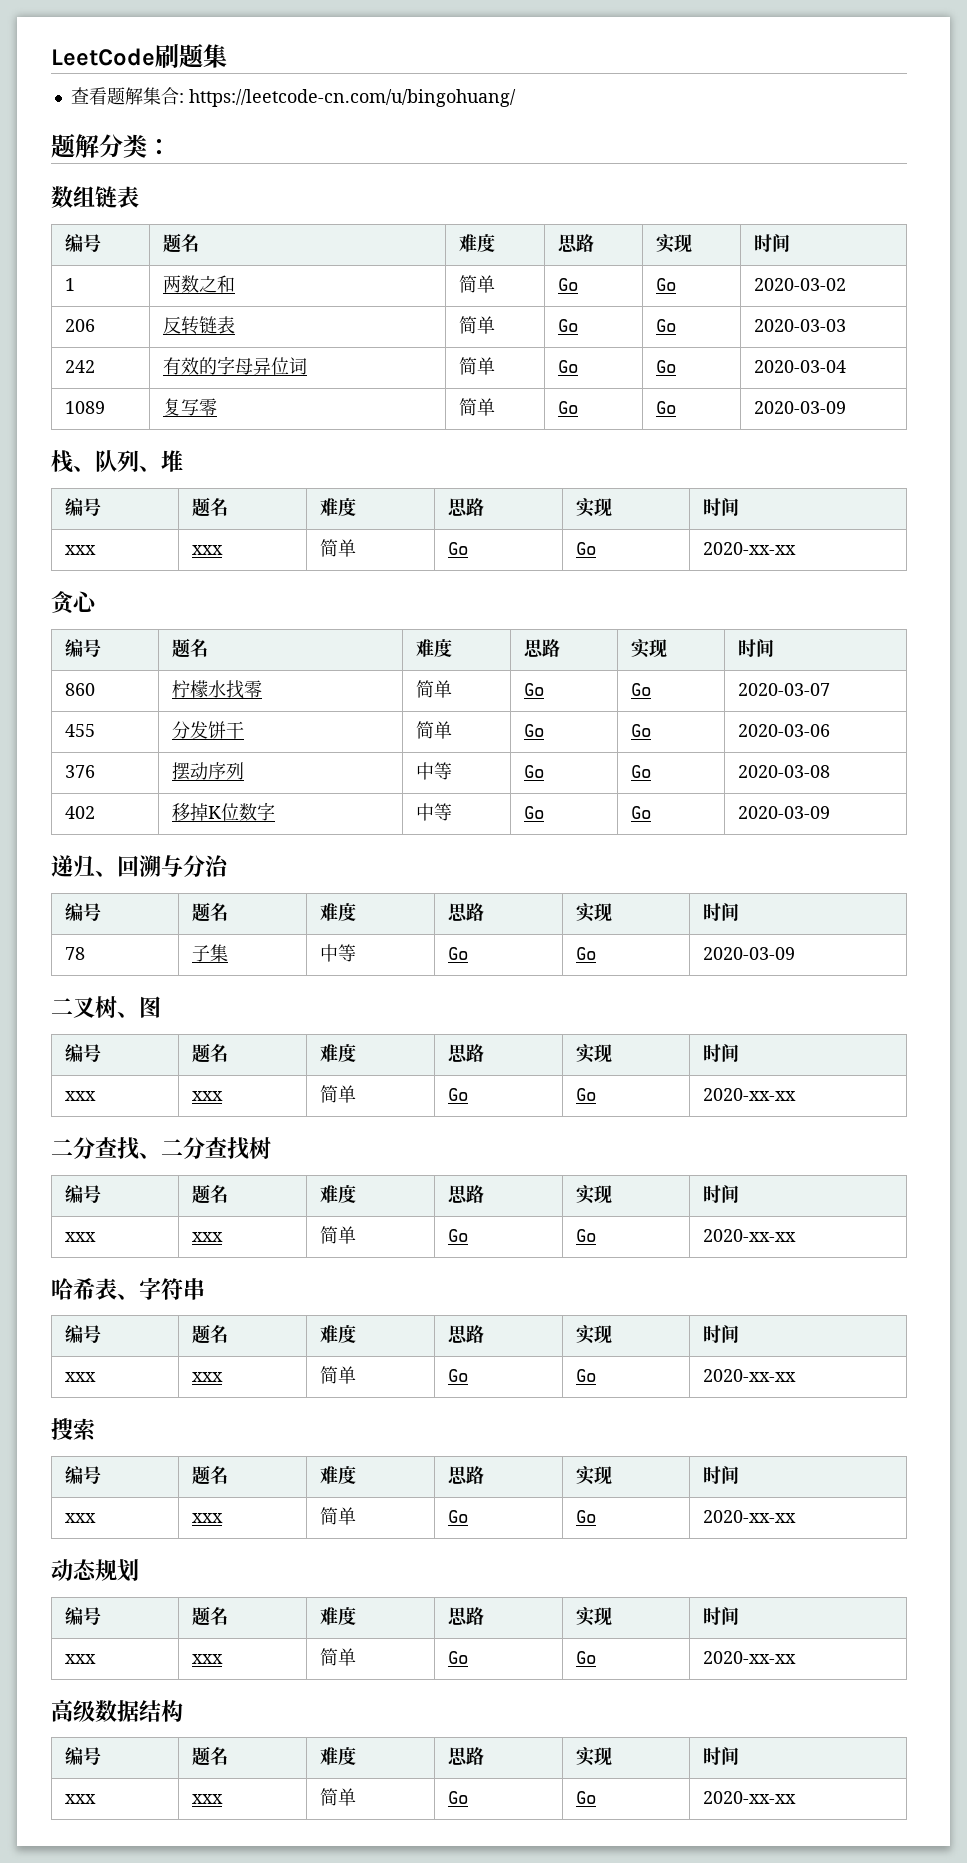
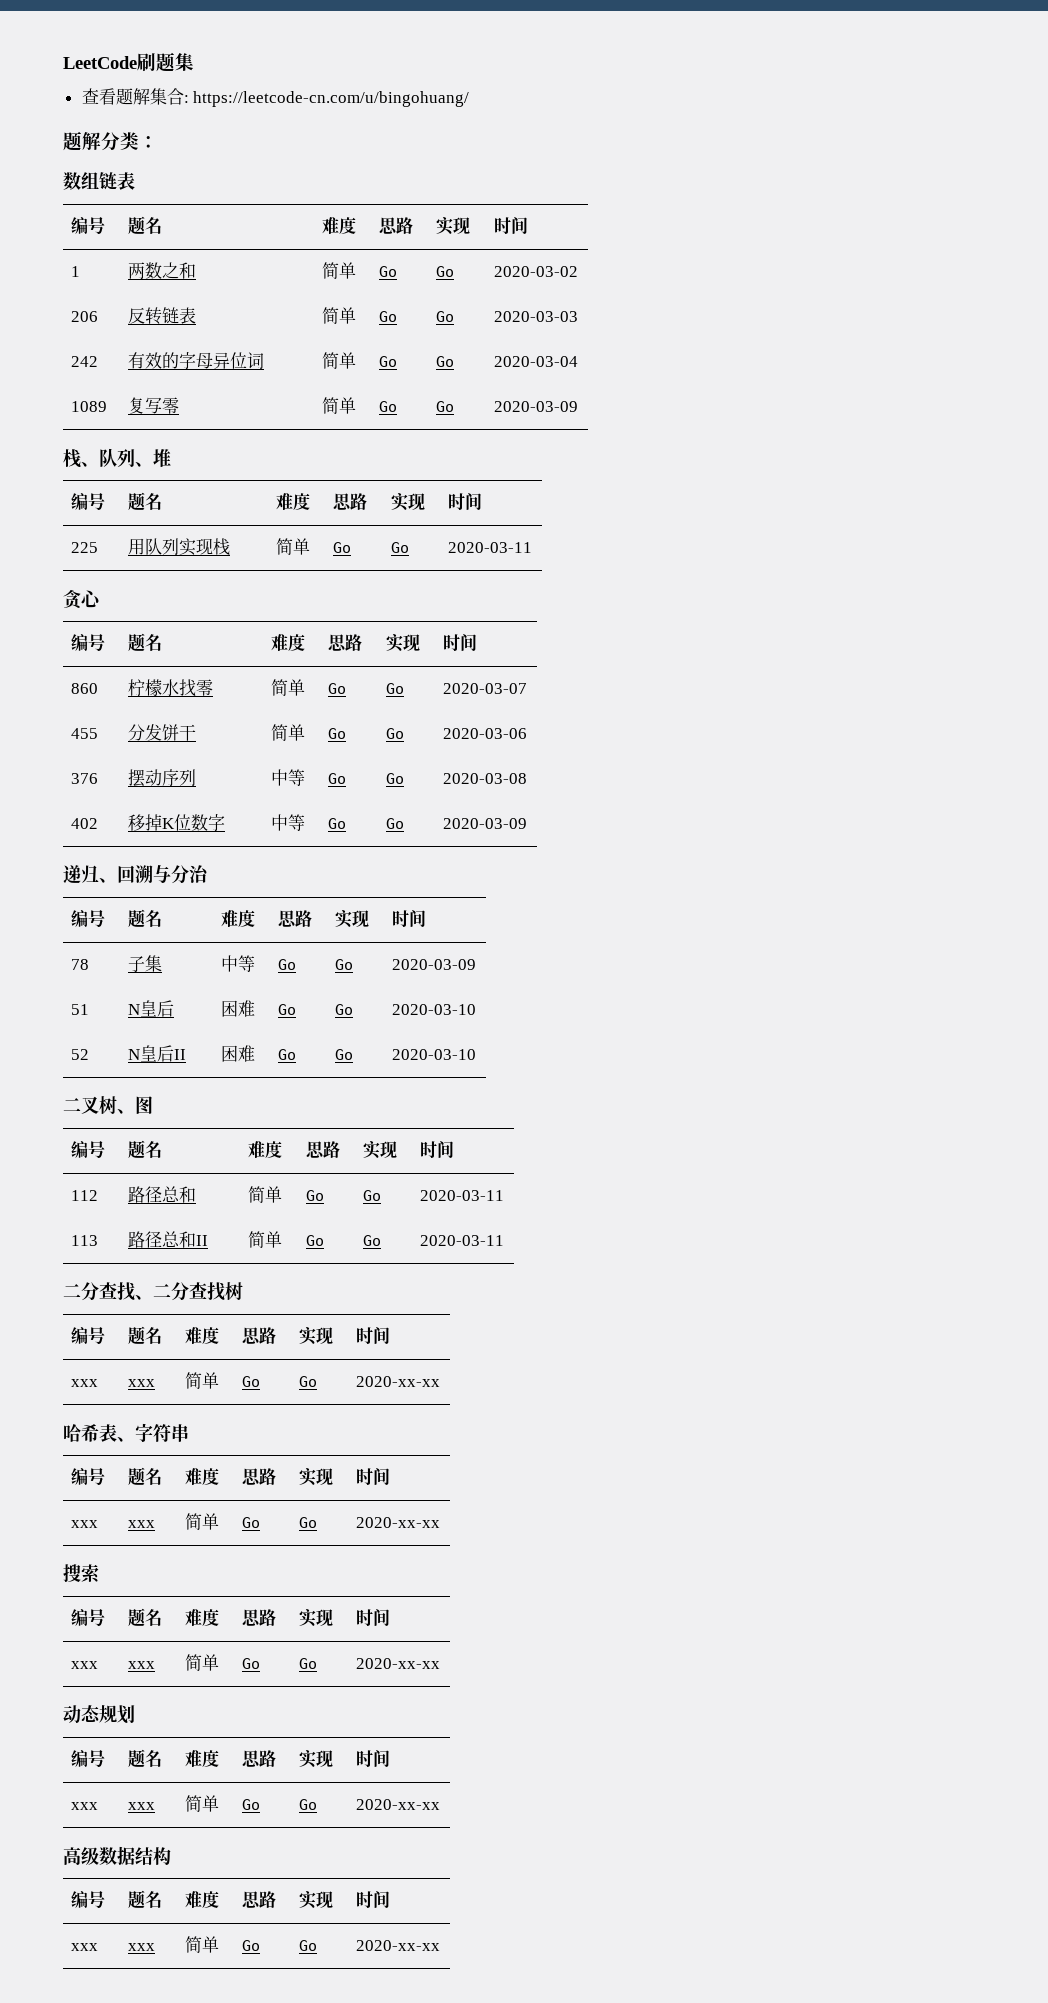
  栈、队列、堆
  编号 | 题名 | 难度 | 思路 | 实现 | 时间
- xxx | xxx | 简单 | Go | Go | 2020-xx-xx
+ 225 | 用队列实现栈 | 简单 | Go | Go | 2020-03-11
+ 51 | N皇后 | 困难 | Go | Go | 2020-03-10
+ 52 | N皇后II | 困难 | Go | Go | 2020-03-10
  二叉树、图
  编号 | 题名 | 难度 | 思路 | 实现 | 时间
- xxx | xxx | 简单 | Go | Go | 2020-xx-xx
+ 112 | 路径总和 | 简单 | Go | Go | 2020-03-11
+ 113 | 路径总和II | 简单 | Go | Go | 2020-03-11

